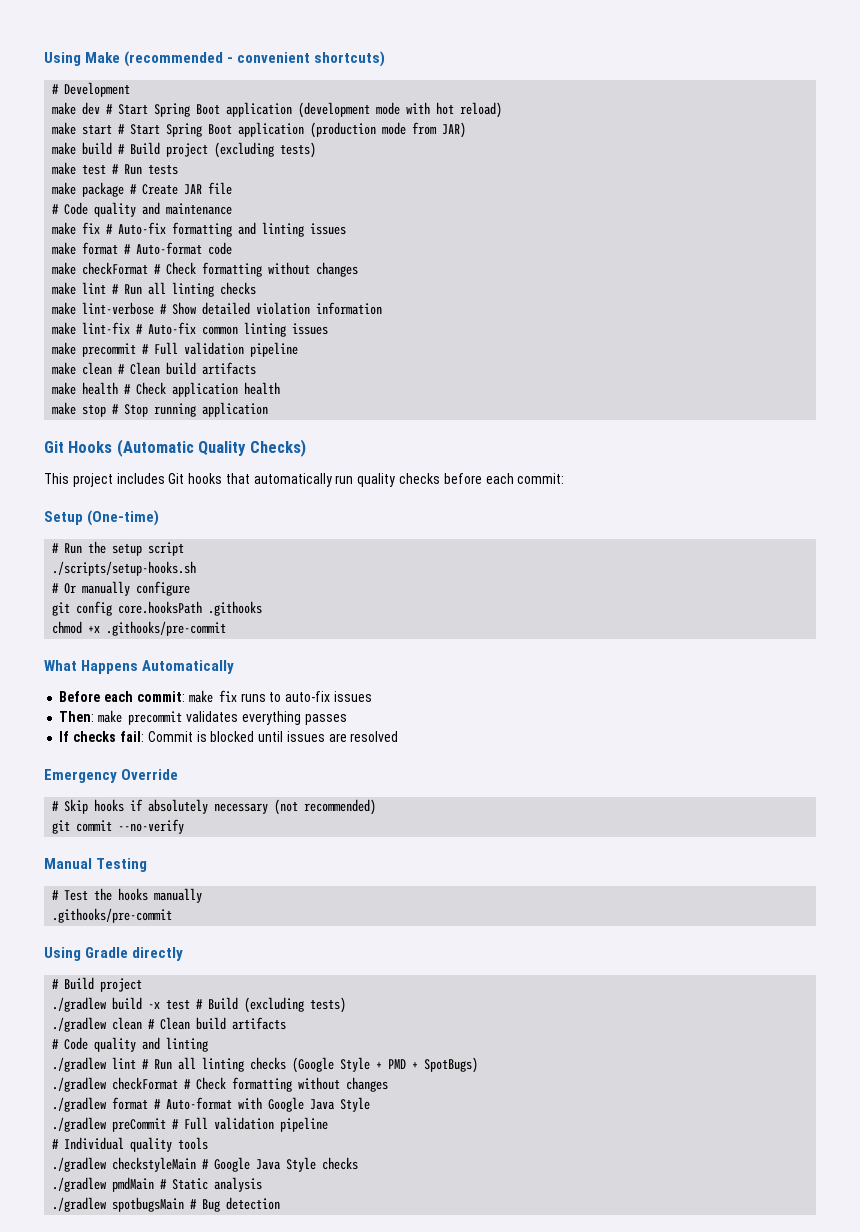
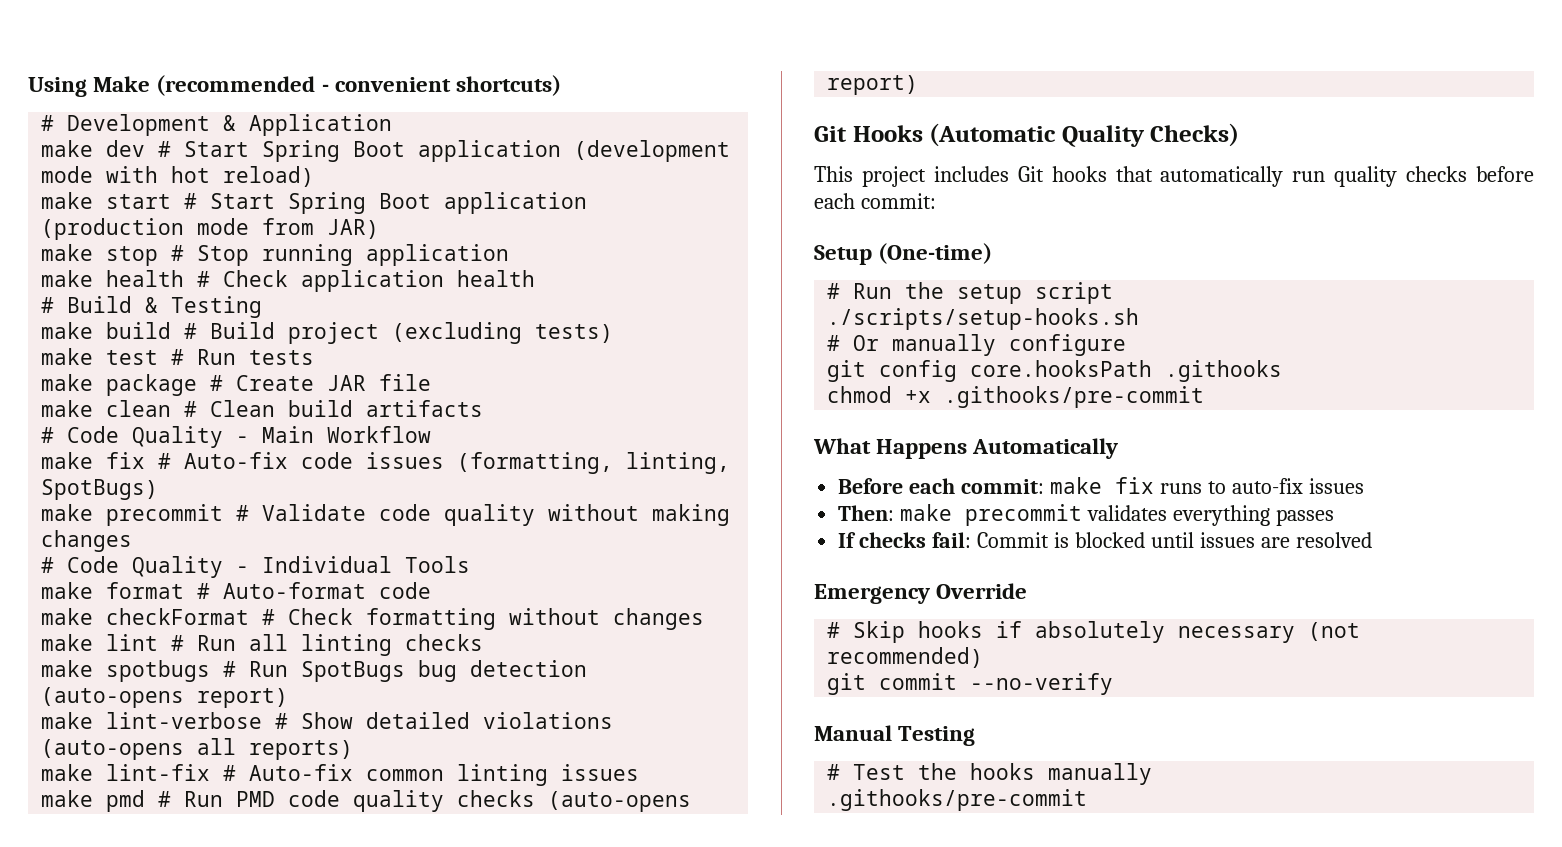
- # Development
+ # Development & Application
+ make stop # Stop running application
+ make health # Check application health
+ # Build & Testing
- # Code quality and maintenance
- make fix # Auto-fix formatting and linting issues
+ make clean # Clean build artifacts
+ # Code Quality - Main Workflow
+ make fix # Auto-fix code issues (formatting, linting, SpotBugs)
+ make precommit # Validate code quality without making changes
+ # Code Quality - Individual Tools
+ make spotbugs # Run SpotBugs bug detection (auto-opens report)
- make lint-verbose # Show detailed violation information
+ make lint-verbose # Show detailed violations (auto-opens all reports)
- make precommit # Full validation pipeline
- make clean # Clean build artifacts
- make health # Check application health
- make stop # Stop running application
+ make pmd # Run PMD code quality checks (auto-opens report)
- Using Gradle directly
- # Build project
- ./gradlew build -x test # Build (excluding tests)
- ./gradlew clean # Clean build artifacts
- # Code quality and linting
- ./gradlew lint # Run all linting checks (Google Style + PMD + SpotBugs)
- ./gradlew checkFormat # Check formatting without changes
- ./gradlew format # Auto-format with Google Java Style
- ./gradlew preCommit # Full validation pipeline
- # Individual quality tools
- ./gradlew checkstyleMain # Google Java Style checks
- ./gradlew pmdMain # Static analysis
- ./gradlew spotbugsMain # Bug detection

